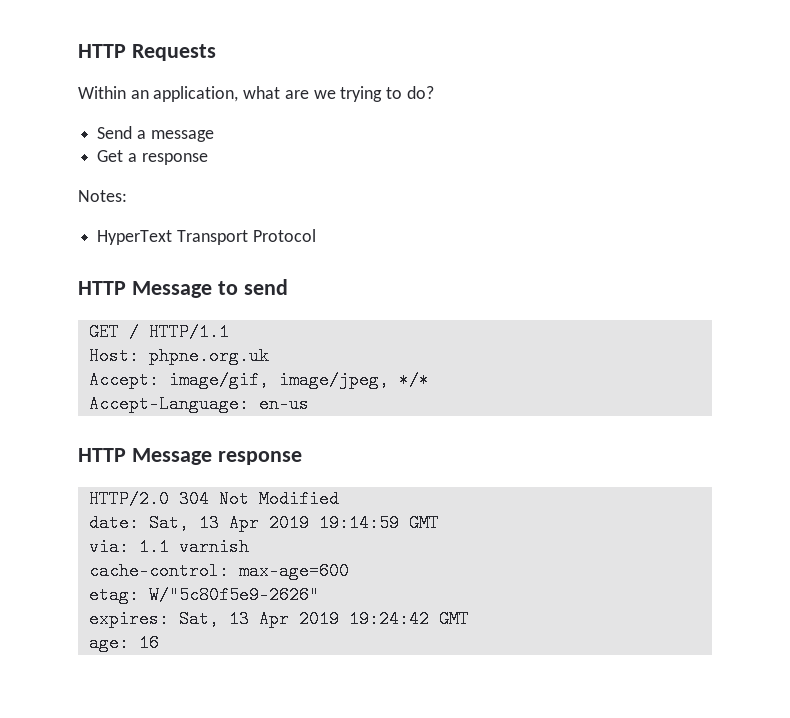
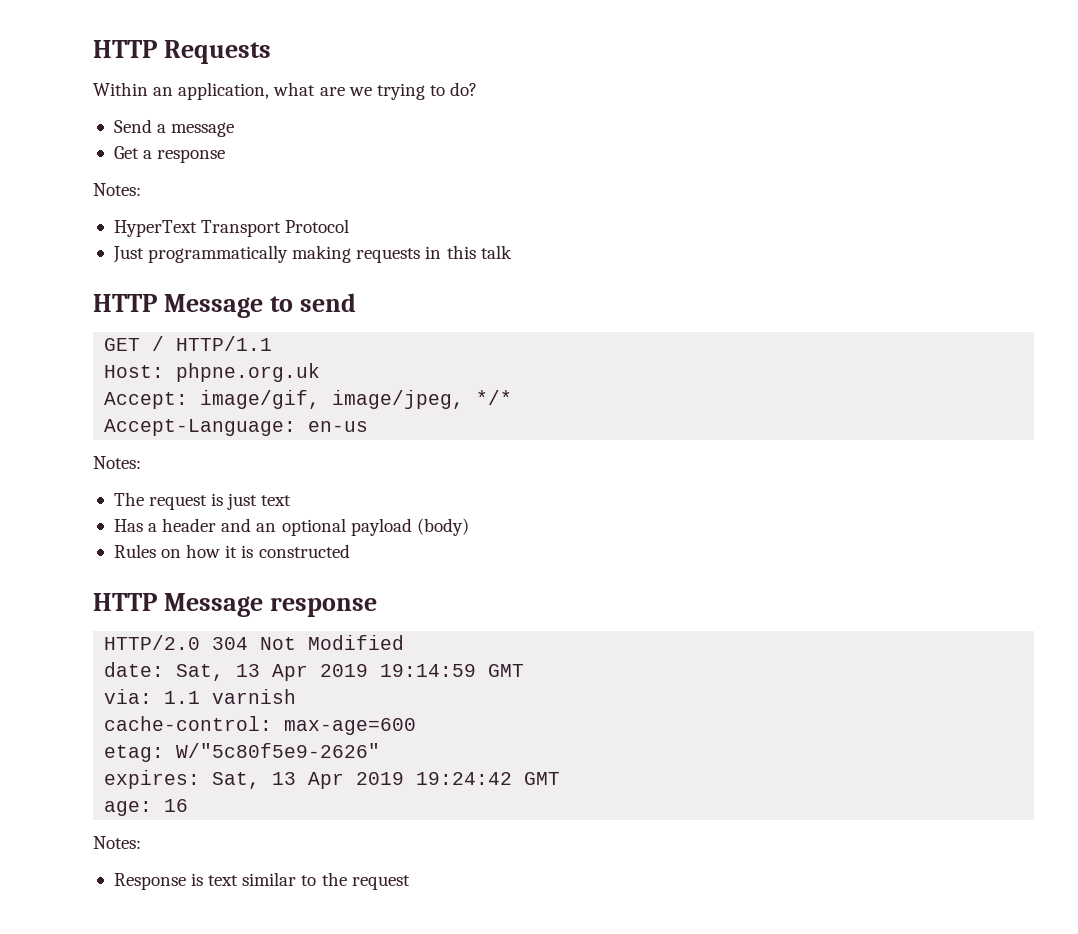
+ Just programmatically making requests in this talk
  Accept-Language: en-us
+ Notes:
+ The request is just text
+ Has a header and an optional payload (body)
+ Rules on how it is constructed
  age: 16
+ Notes:
+ Response is text similar to the request

